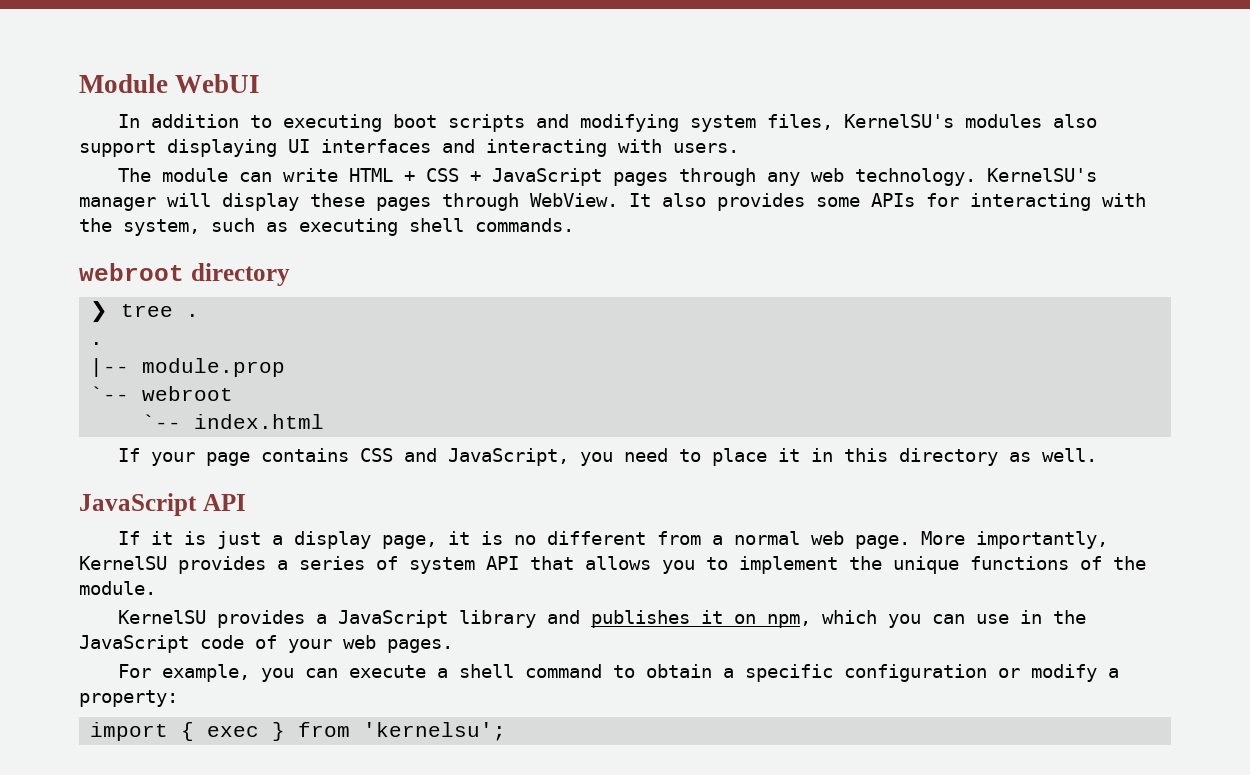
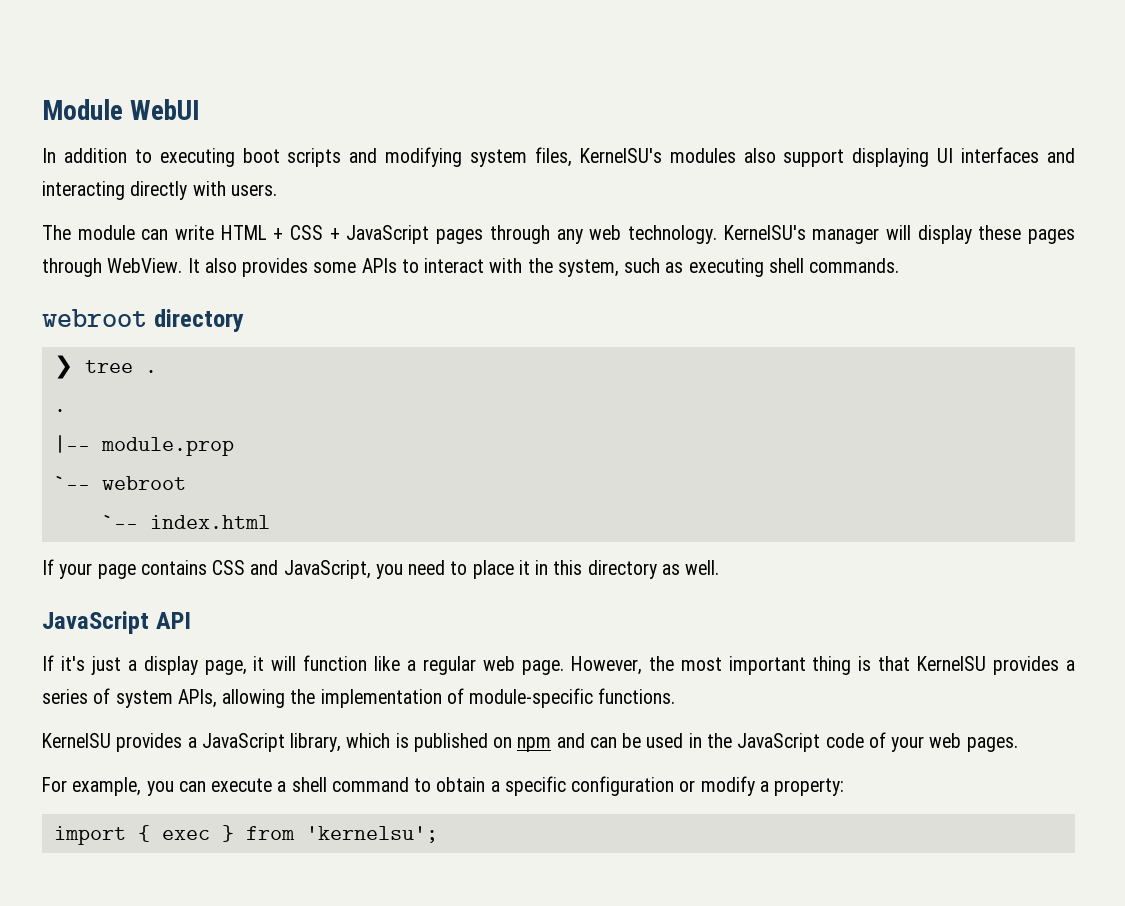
- In addition to executing boot scripts and modifying system files, KernelSU's modules also support displaying UI interfaces and interacting with users.
+ In addition to executing boot scripts and modifying system files, KernelSU's modules also support displaying UI interfaces and interacting directly with users.
- It also provides some APIs for interacting with the system, such as executing shell commands.
+ It also provides some APIs to interact with the system, such as executing shell commands.
- If it is just a display page, it is no different from a normal web page. More importantly, KernelSU provides a series of system API that allows you to implement the unique functions of the module.
- KernelSU provides a JavaScript library and publishes it on npm, which you can use in the JavaScript code of your web pages.
+ If it's just a display page, it will function like a regular web page. However, the most important thing is that KernelSU provides a series of system APIs, allowing the implementation of module-specific functions.
+ KernelSU provides a JavaScript library, which is published on npm and can be used in the JavaScript code of your web pages.

